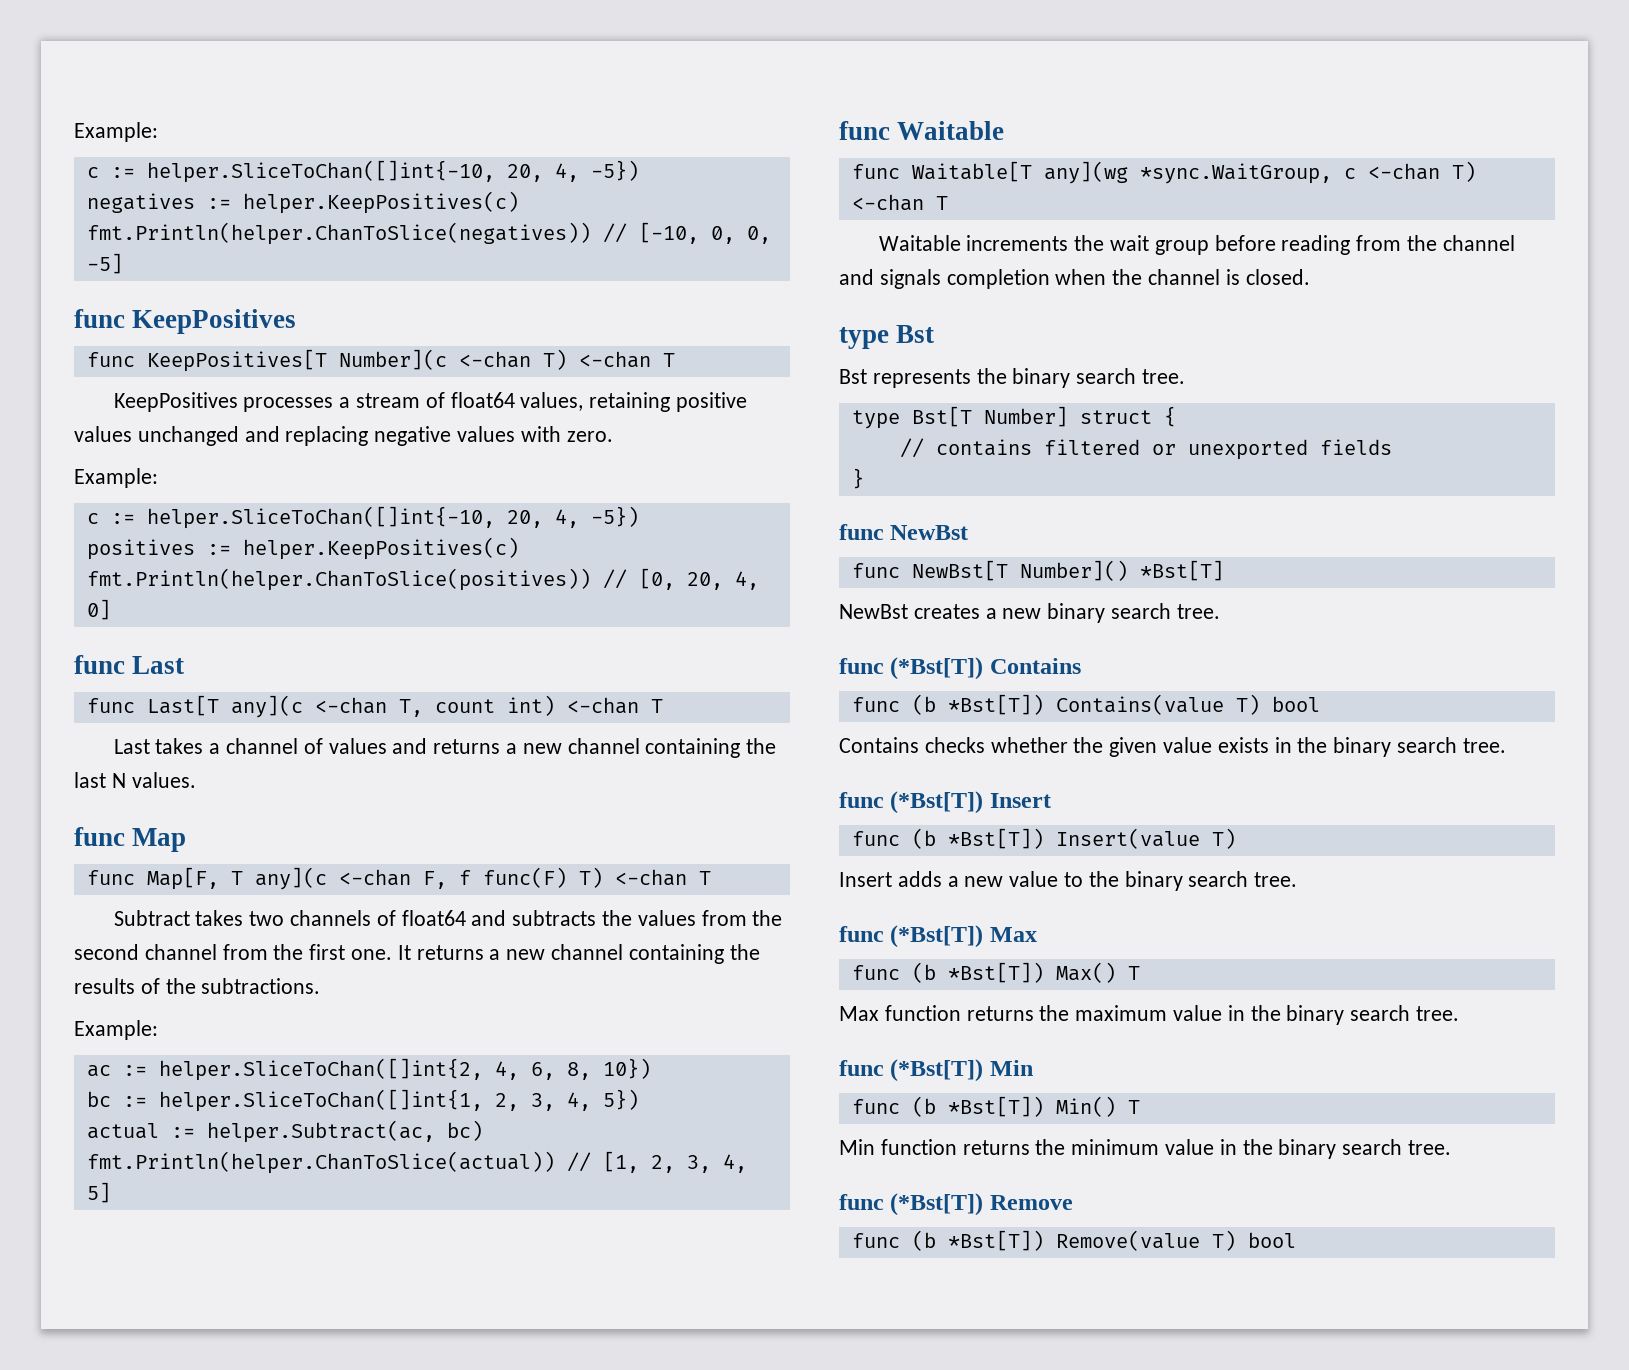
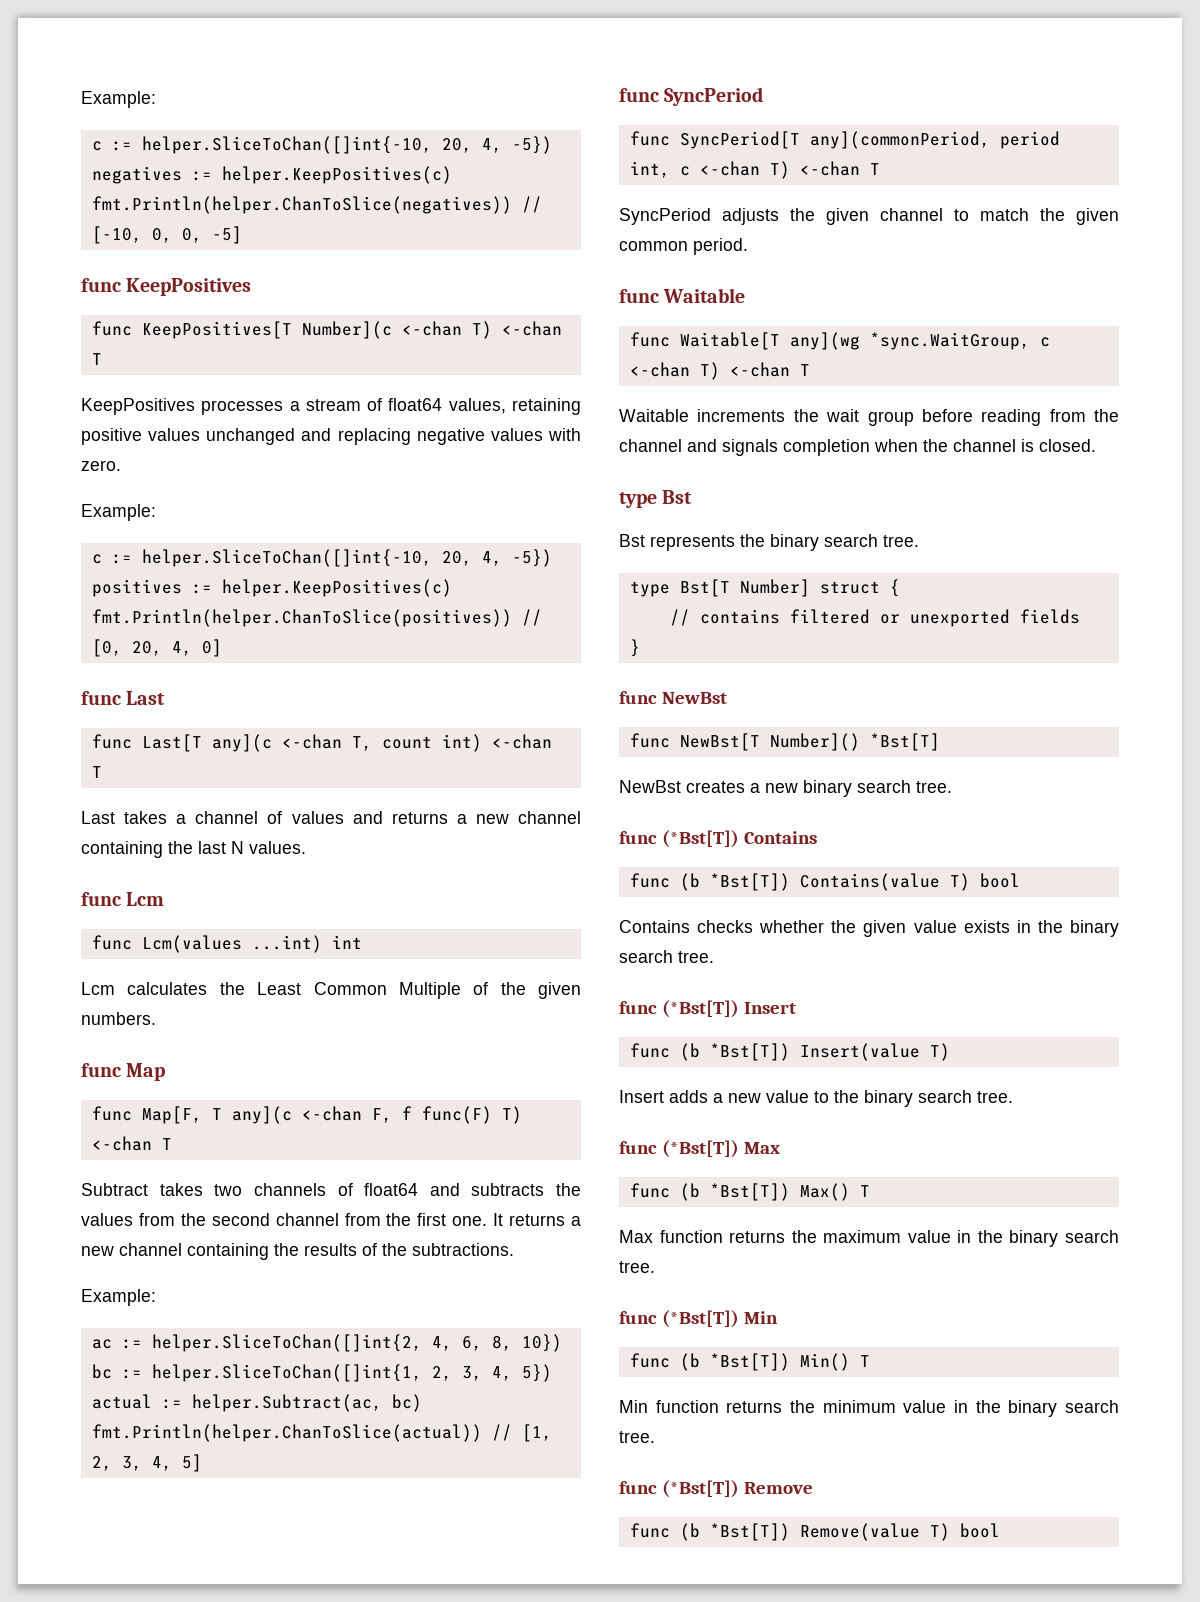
+ func Lcm
+ func Lcm(values ...int) int
+ Lcm calculates the Least Common Multiple of the given numbers.
+ func SyncPeriod
+ func SyncPeriod[T any](commonPeriod, period int, c <-chan T) <-chan T
+ SyncPeriod adjusts the given channel to match the given common period.

